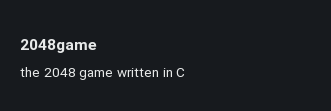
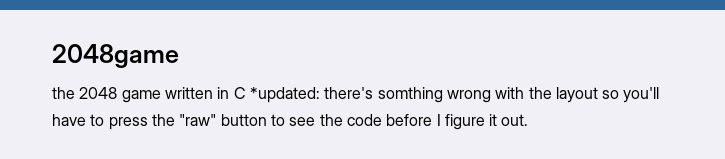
- the 2048 game written in C
+ the 2048 game written in C *updated: there's somthing wrong with the layout so you'll have to press the "raw" button to see the code before I figure it out.

